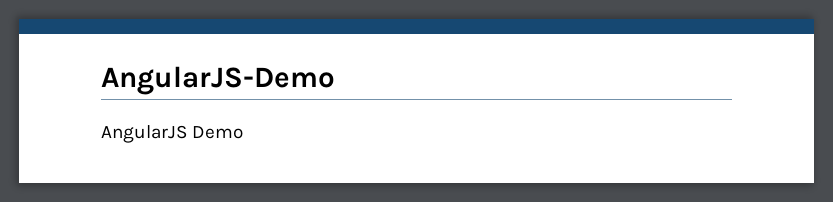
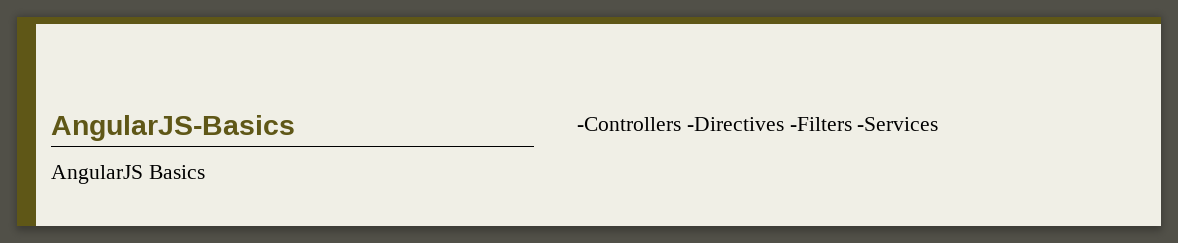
- AngularJS-Demo
+ AngularJS-Basics
- AngularJS Demo
+ AngularJS Basics
+ -Controllers -Directives -Filters -Services

